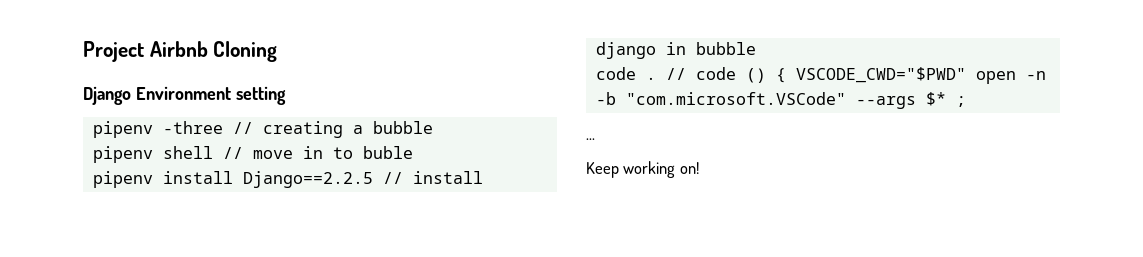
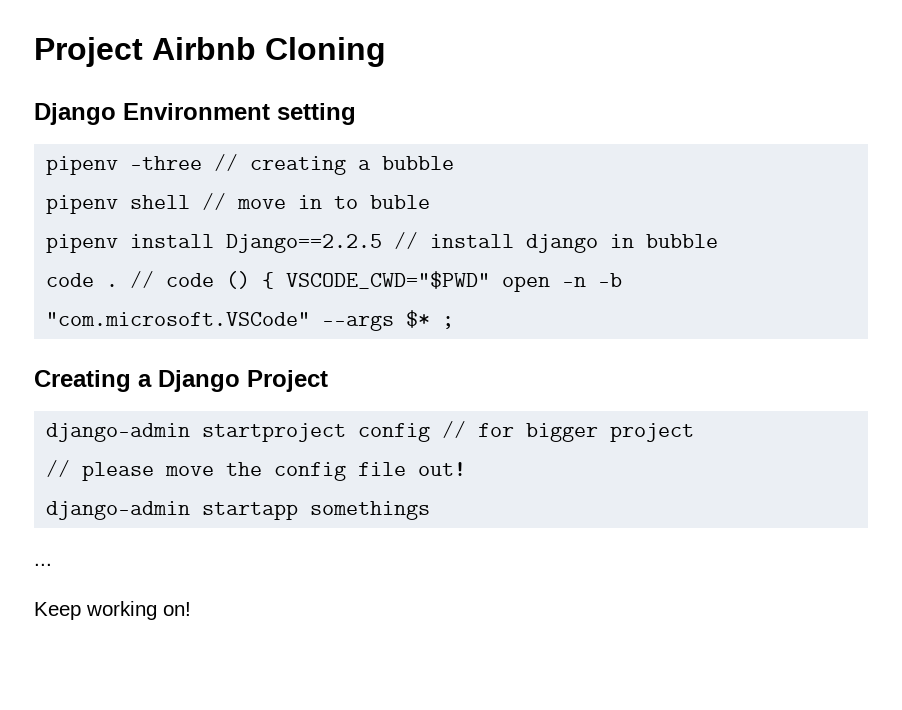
+ Creating a Django Project
+ django-admin startproject config // for bigger project
+ // please move the config file out!
+ django-admin startapp somethings

